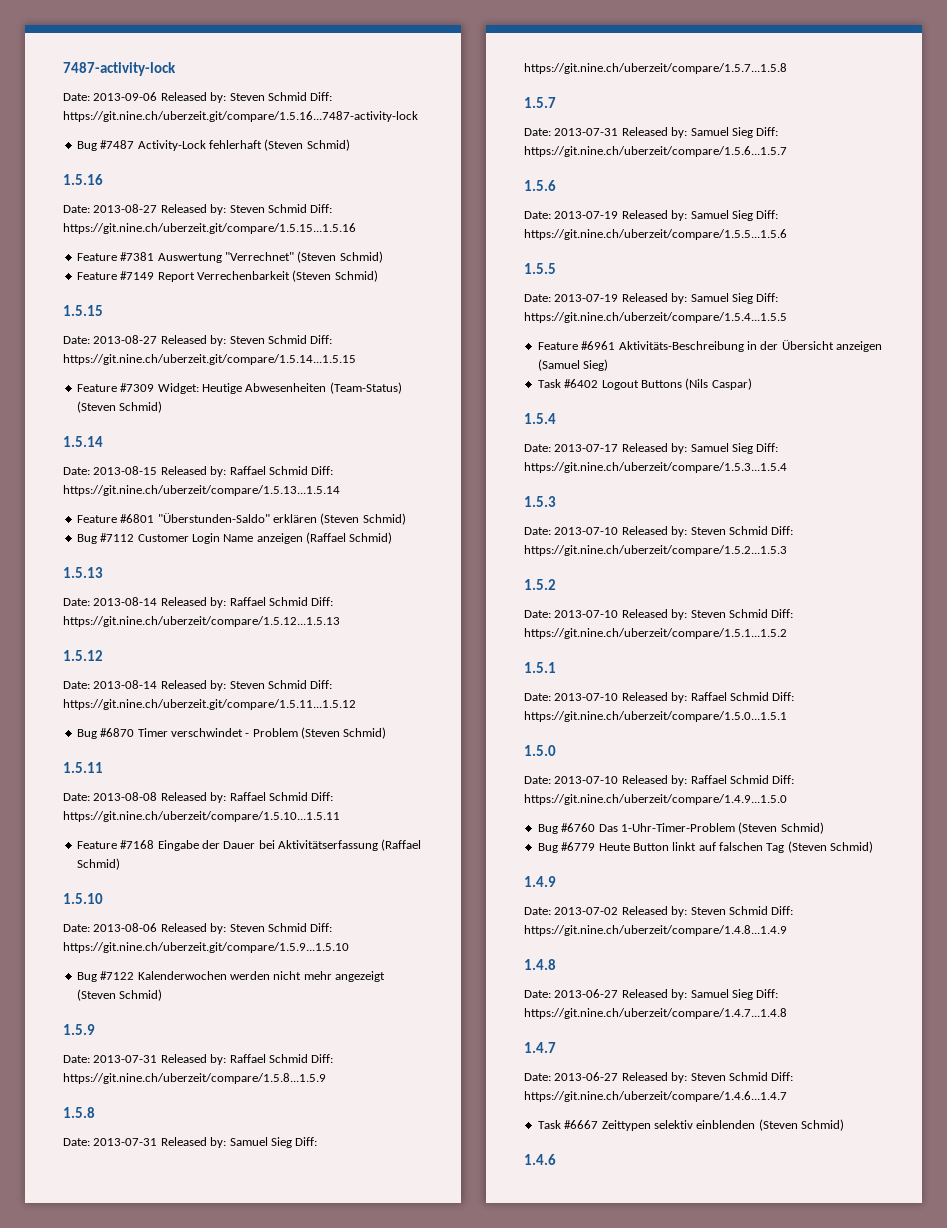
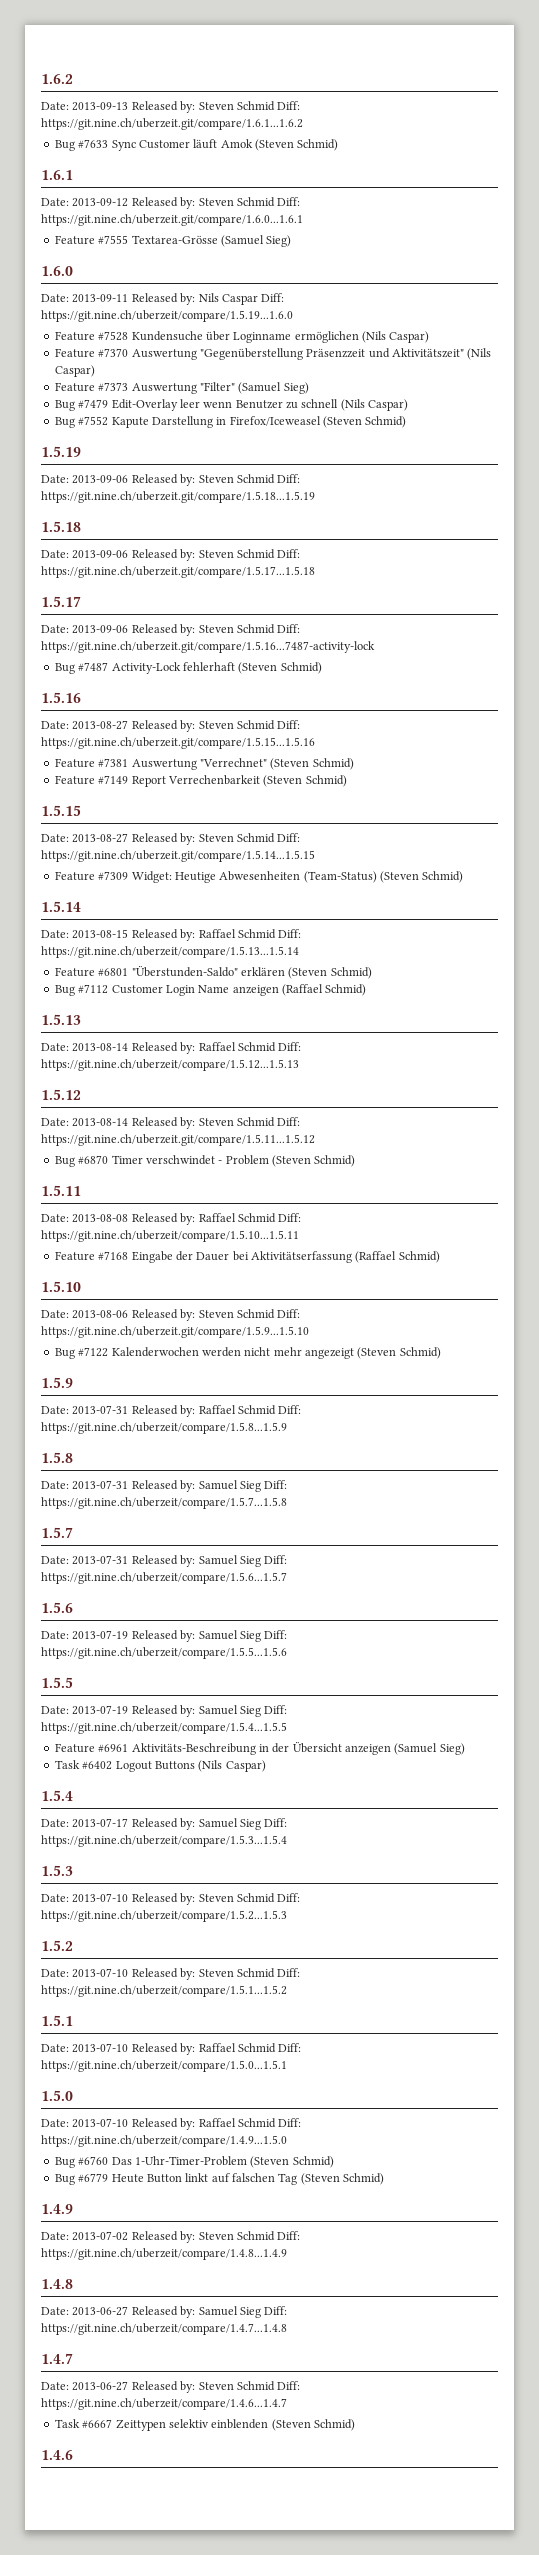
- 7487-activity-lock
+ 1.6.2
+ Date: 2013-09-13 Released by: Steven Schmid Diff: https://git.nine.ch/uberzeit.git/compare/1.6.1...1.6.2
+ Bug #7633 Sync Customer läuft Amok (Steven Schmid)
+ 1.6.1
+ Date: 2013-09-12 Released by: Steven Schmid Diff: https://git.nine.ch/uberzeit.git/compare/1.6.0...1.6.1
+ Feature #7555 Textarea-Grösse (Samuel Sieg)
+ 1.6.0
+ Date: 2013-09-11 Released by: Nils Caspar Diff: https://git.nine.ch/uberzeit/compare/1.5.19...1.6.0
+ Feature #7528 Kundensuche über Loginname ermöglichen (Nils Caspar)
+ Feature #7370 Auswertung "Gegenüberstellung Präsenzzeit und Aktivitätszeit" (Nils Caspar)
+ Feature #7373 Auswertung "Filter" (Samuel Sieg)
+ Bug #7479 Edit-Overlay leer wenn Benutzer zu schnell (Nils Caspar)
+ Bug #7552 Kapute Darstellung in Firefox/Iceweasel (Steven Schmid)
+ 1.5.19
+ Date: 2013-09-06 Released by: Steven Schmid Diff: https://git.nine.ch/uberzeit.git/compare/1.5.18...1.5.19
+ 1.5.18
+ Date: 2013-09-06 Released by: Steven Schmid Diff: https://git.nine.ch/uberzeit.git/compare/1.5.17...1.5.18
+ 1.5.17

